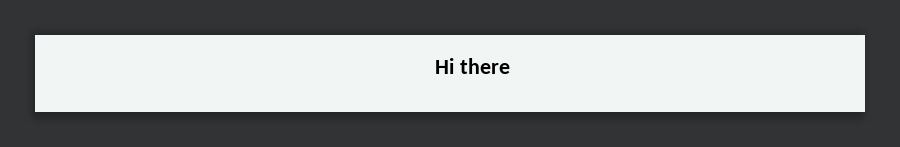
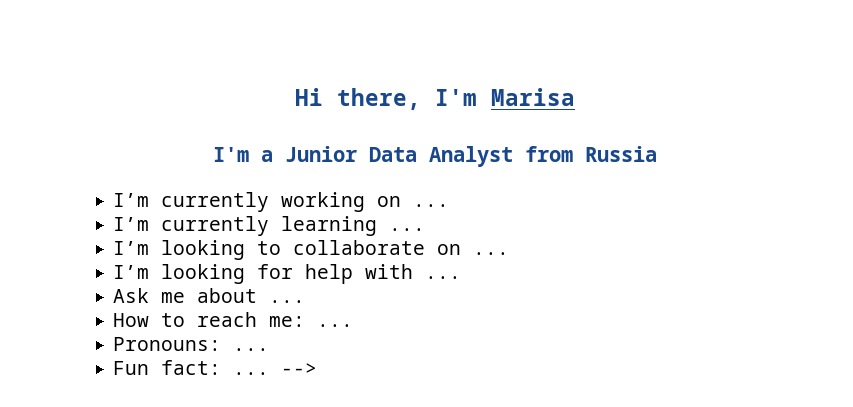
- Hi there
+ Hi there, I'm Marisa
+ I'm a Junior Data Analyst from Russia
+ I’m currently working on ...
+ I’m currently learning ...
+ I’m looking to collaborate on ...
+ I’m looking for help with ...
+ Ask me about ...
+ How to reach me: ...
+ Pronouns: ...
+ Fun fact: ... -->

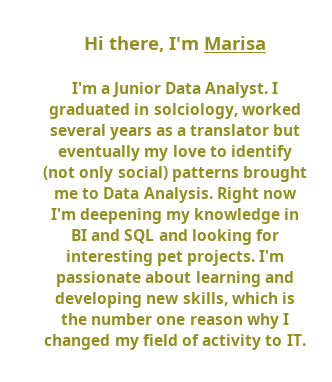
- I'm a Junior Data Analyst from Russia
- I’m currently working on ...
- I’m currently learning ...
- I’m looking to collaborate on ...
- I’m looking for help with ...
- Ask me about ...
- How to reach me: ...
- Pronouns: ...
- Fun fact: ... -->
+ I'm a Junior Data Analyst. I graduated in solciology, worked several years as a translator but eventually my love to identify (not only social) patterns brought me to Data Analysis. Right now I'm deepening my knowledge in BI and SQL and looking for interesting pet projects. I'm passionate about learning and developing new skills, which is the number one reason why I changed my field of activity to IT.

